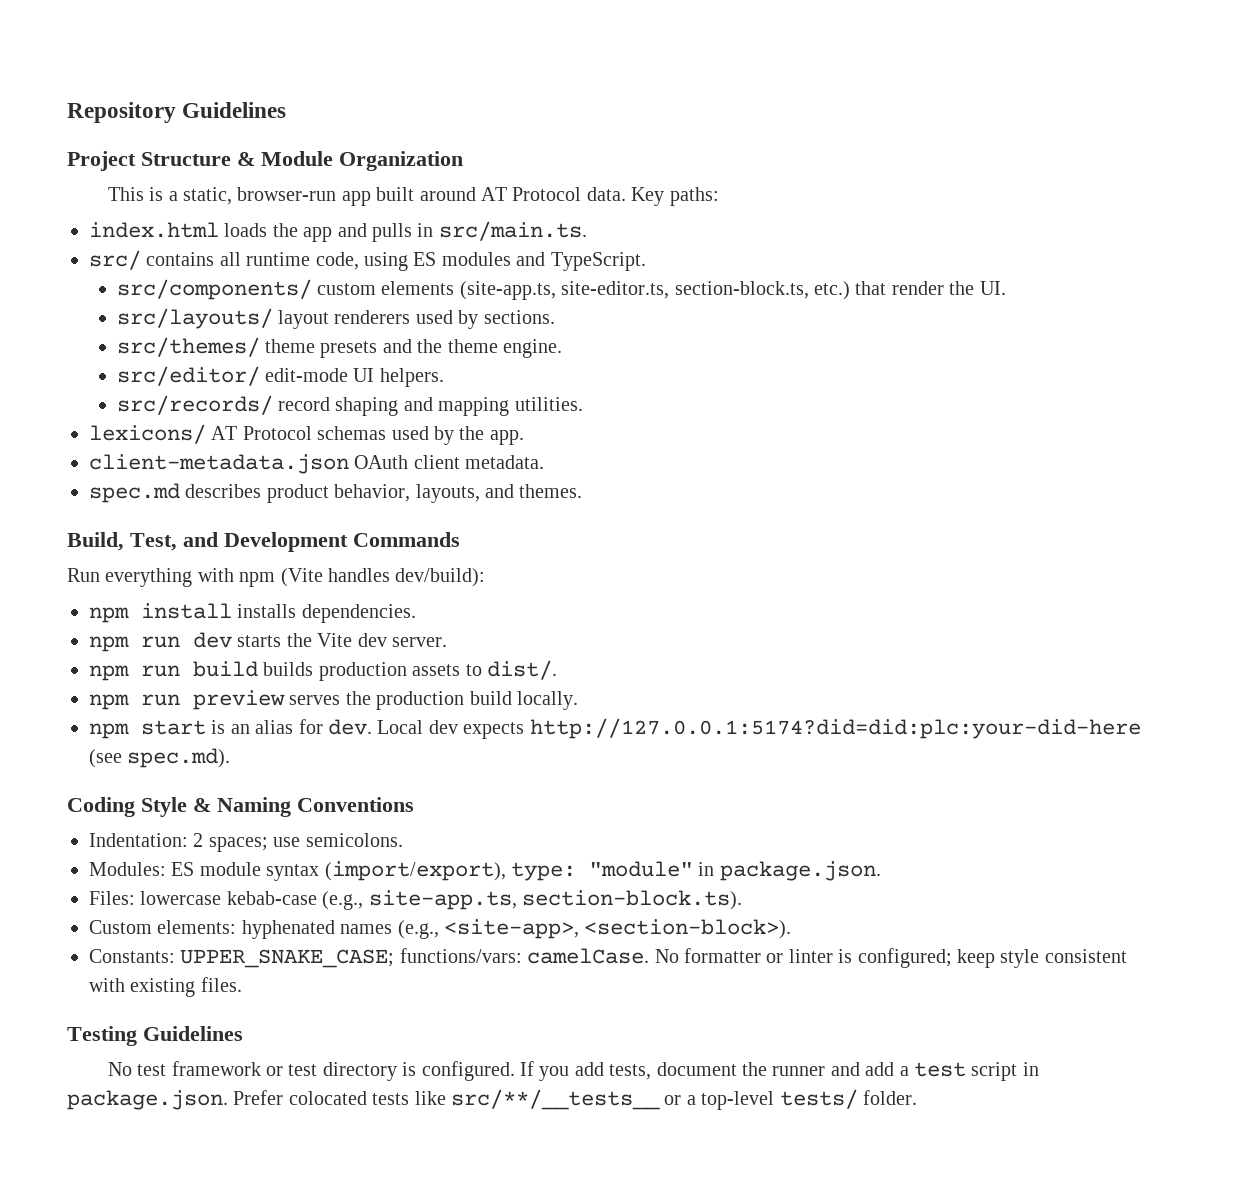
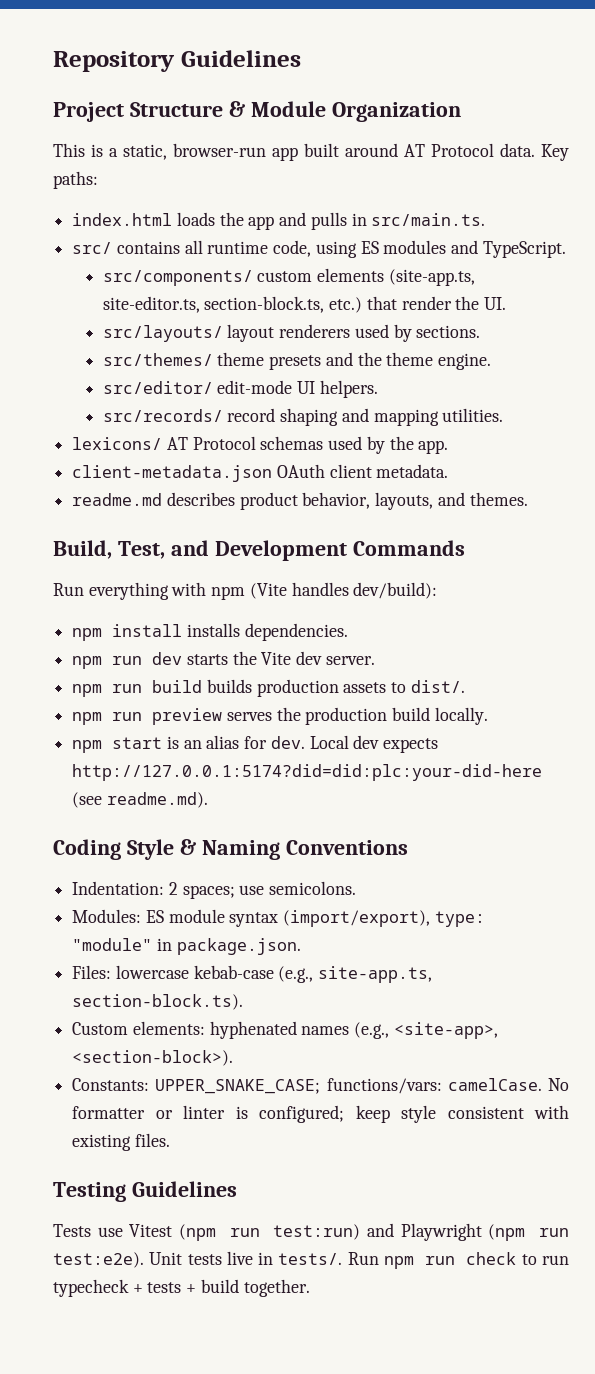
- spec.md describes product behavior, layouts, and themes.
+ readme.md describes product behavior, layouts, and themes.
- Local dev expects http://127.0.0.1:5174?did=did:plc:your-did-here (see spec.md).
+ Local dev expects http://127.0.0.1:5174?did=did:plc:your-did-here (see readme.md).
- No test framework or test directory is configured. If you add tests, document the runner and add a test script in package.json. Prefer colocated tests like src/**/__tests__ or a top-level tests/ folder.
+ Tests use Vitest (npm run test:run) and Playwright (npm run test:e2e). Unit tests live in tests/. Run npm run check to run typecheck + tests + build together.

